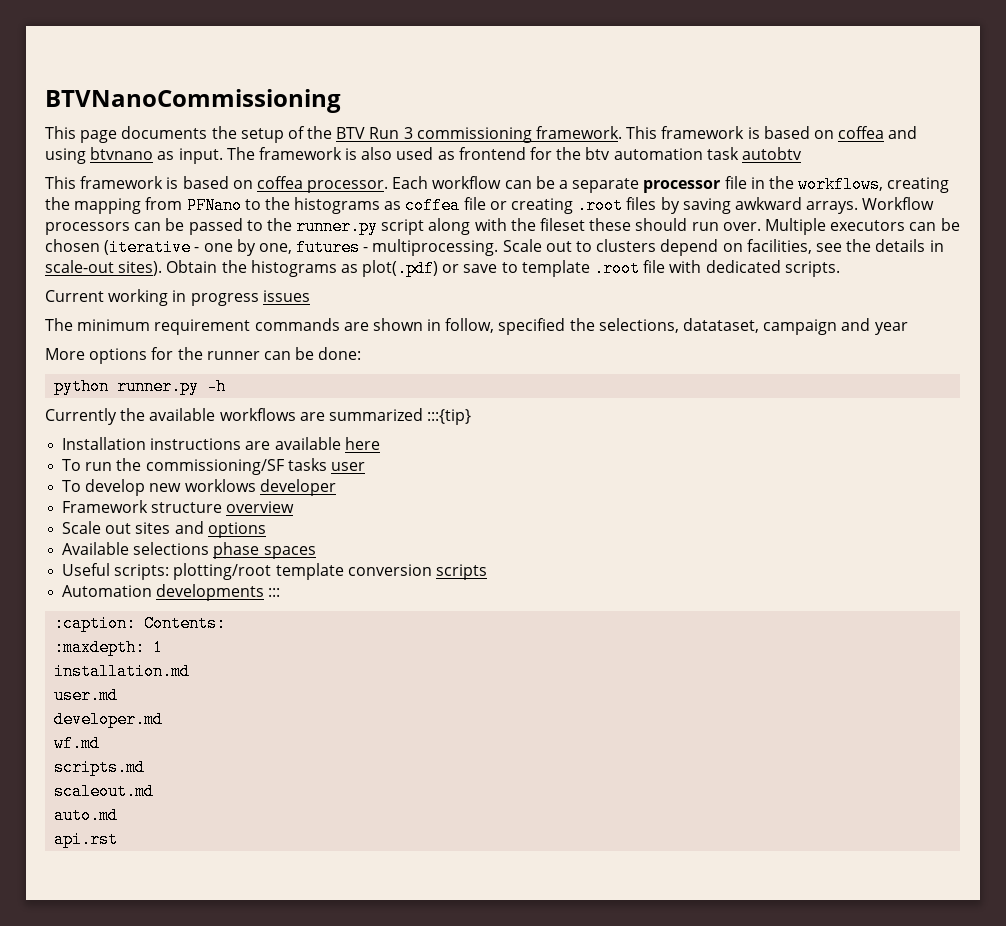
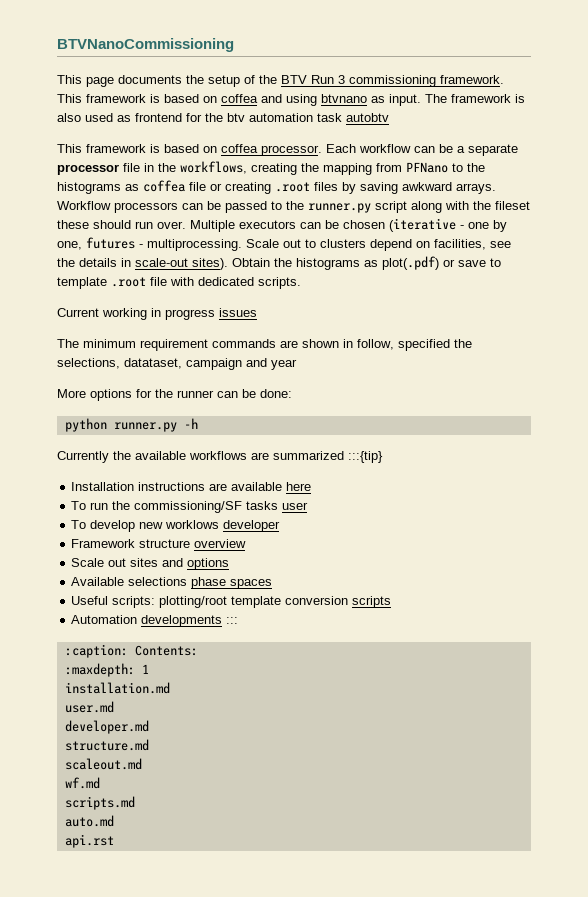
+ structure.md
+ scaleout.md
- scaleout.md

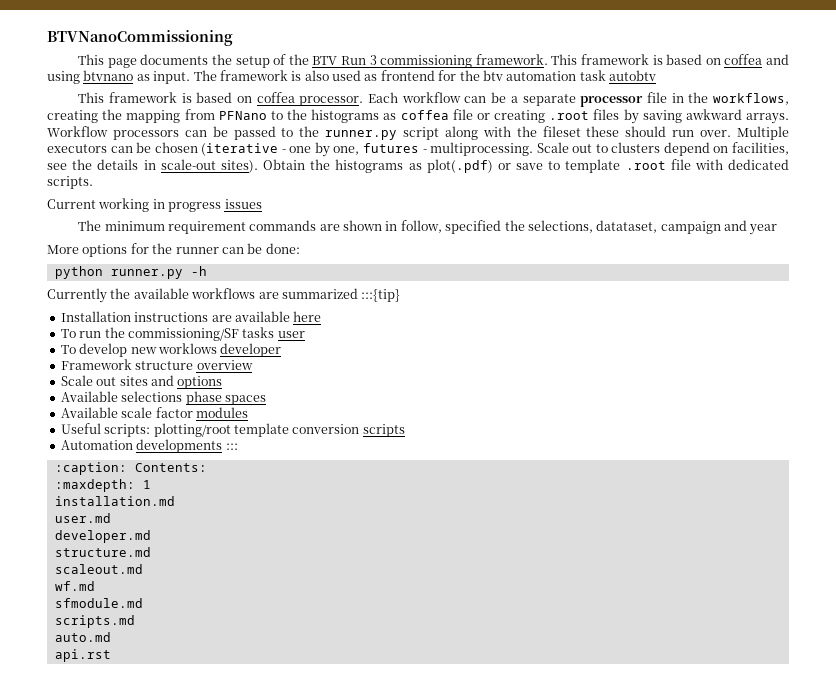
+ Available scale factor modules
+ sfmodule.md

